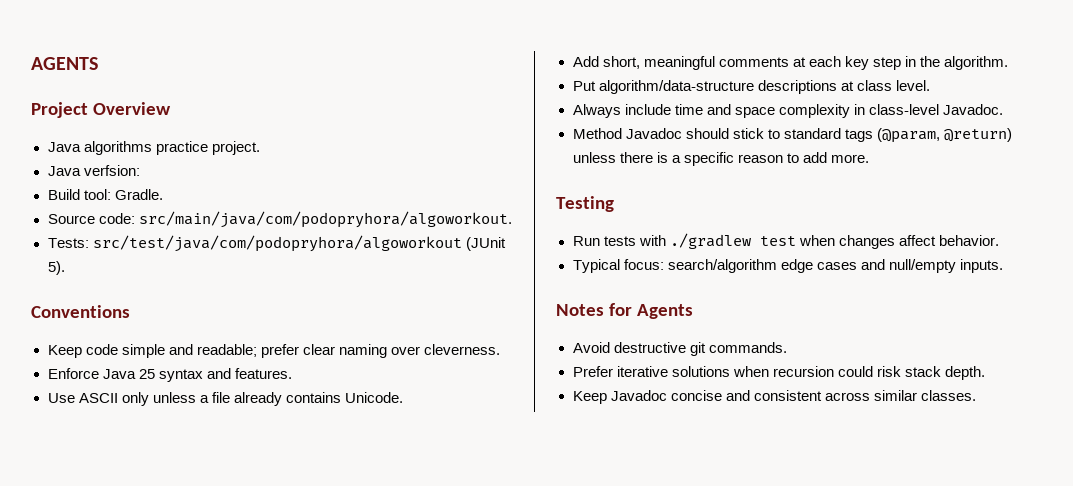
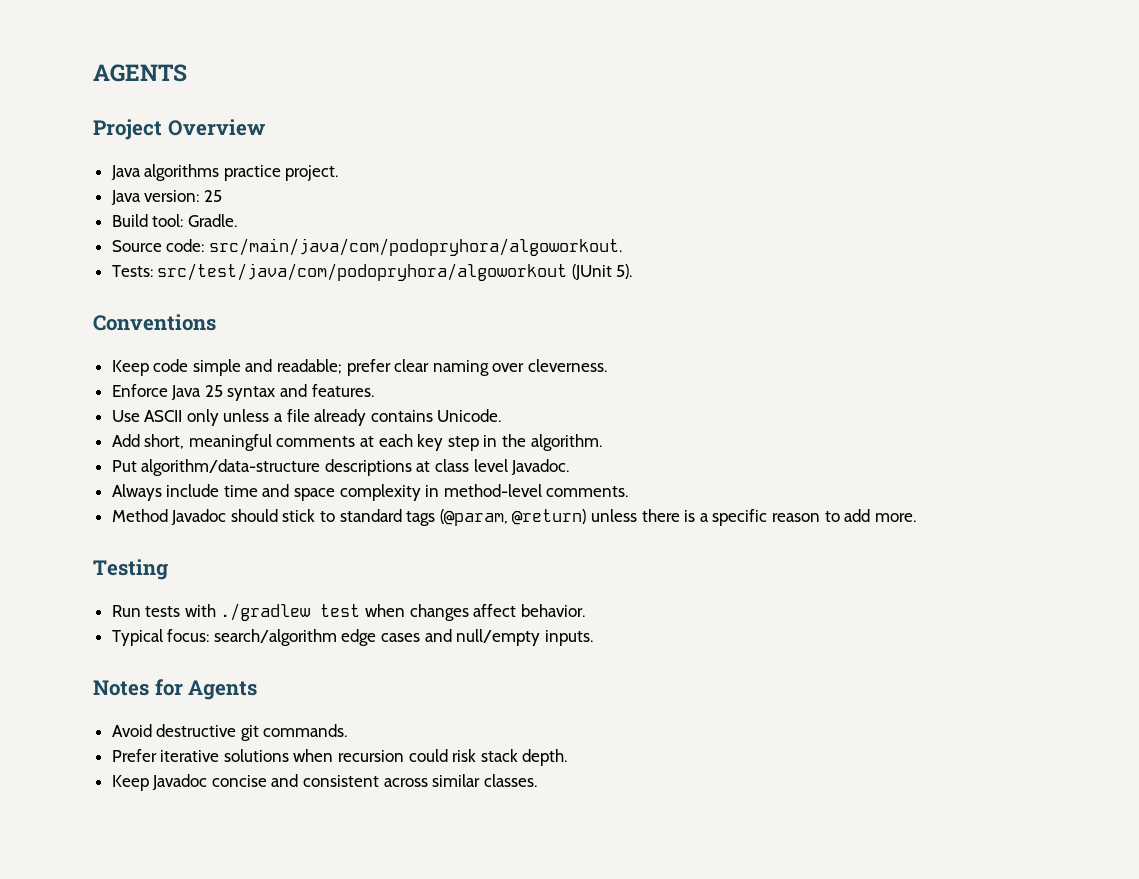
- Java verfsion:
+ Java version: 25
- Put algorithm/data-structure descriptions at class level.
+ Put algorithm/data-structure descriptions at class level Javadoc.
- Always include time and space complexity in class-level Javadoc.
+ Always include time and space complexity in method-level comments.

